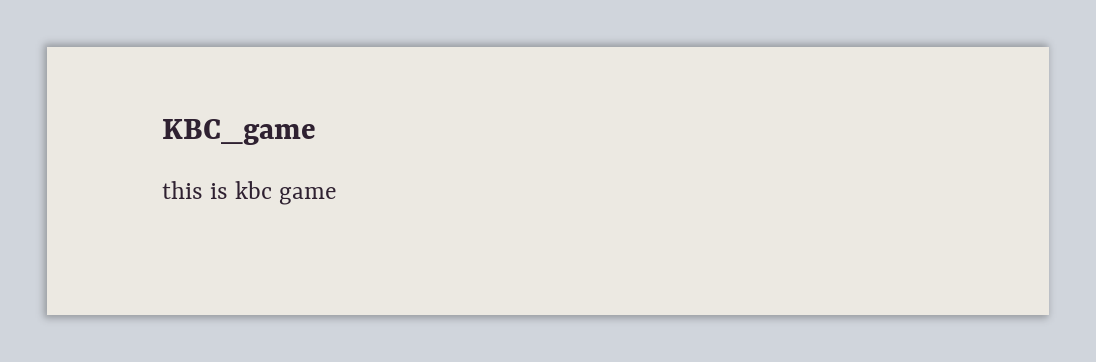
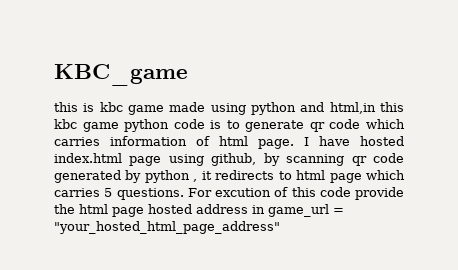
- this is kbc game
+ this is kbc game made using python and html,in this kbc game python code is to generate qr code which carries information of html page. I have hosted index.html page using github, by scanning qr code generated by python , it redirects to html page which carries 5 questions. For excution of this code provide the html page hosted address in game_url = "your_hosted_html_page_address"

